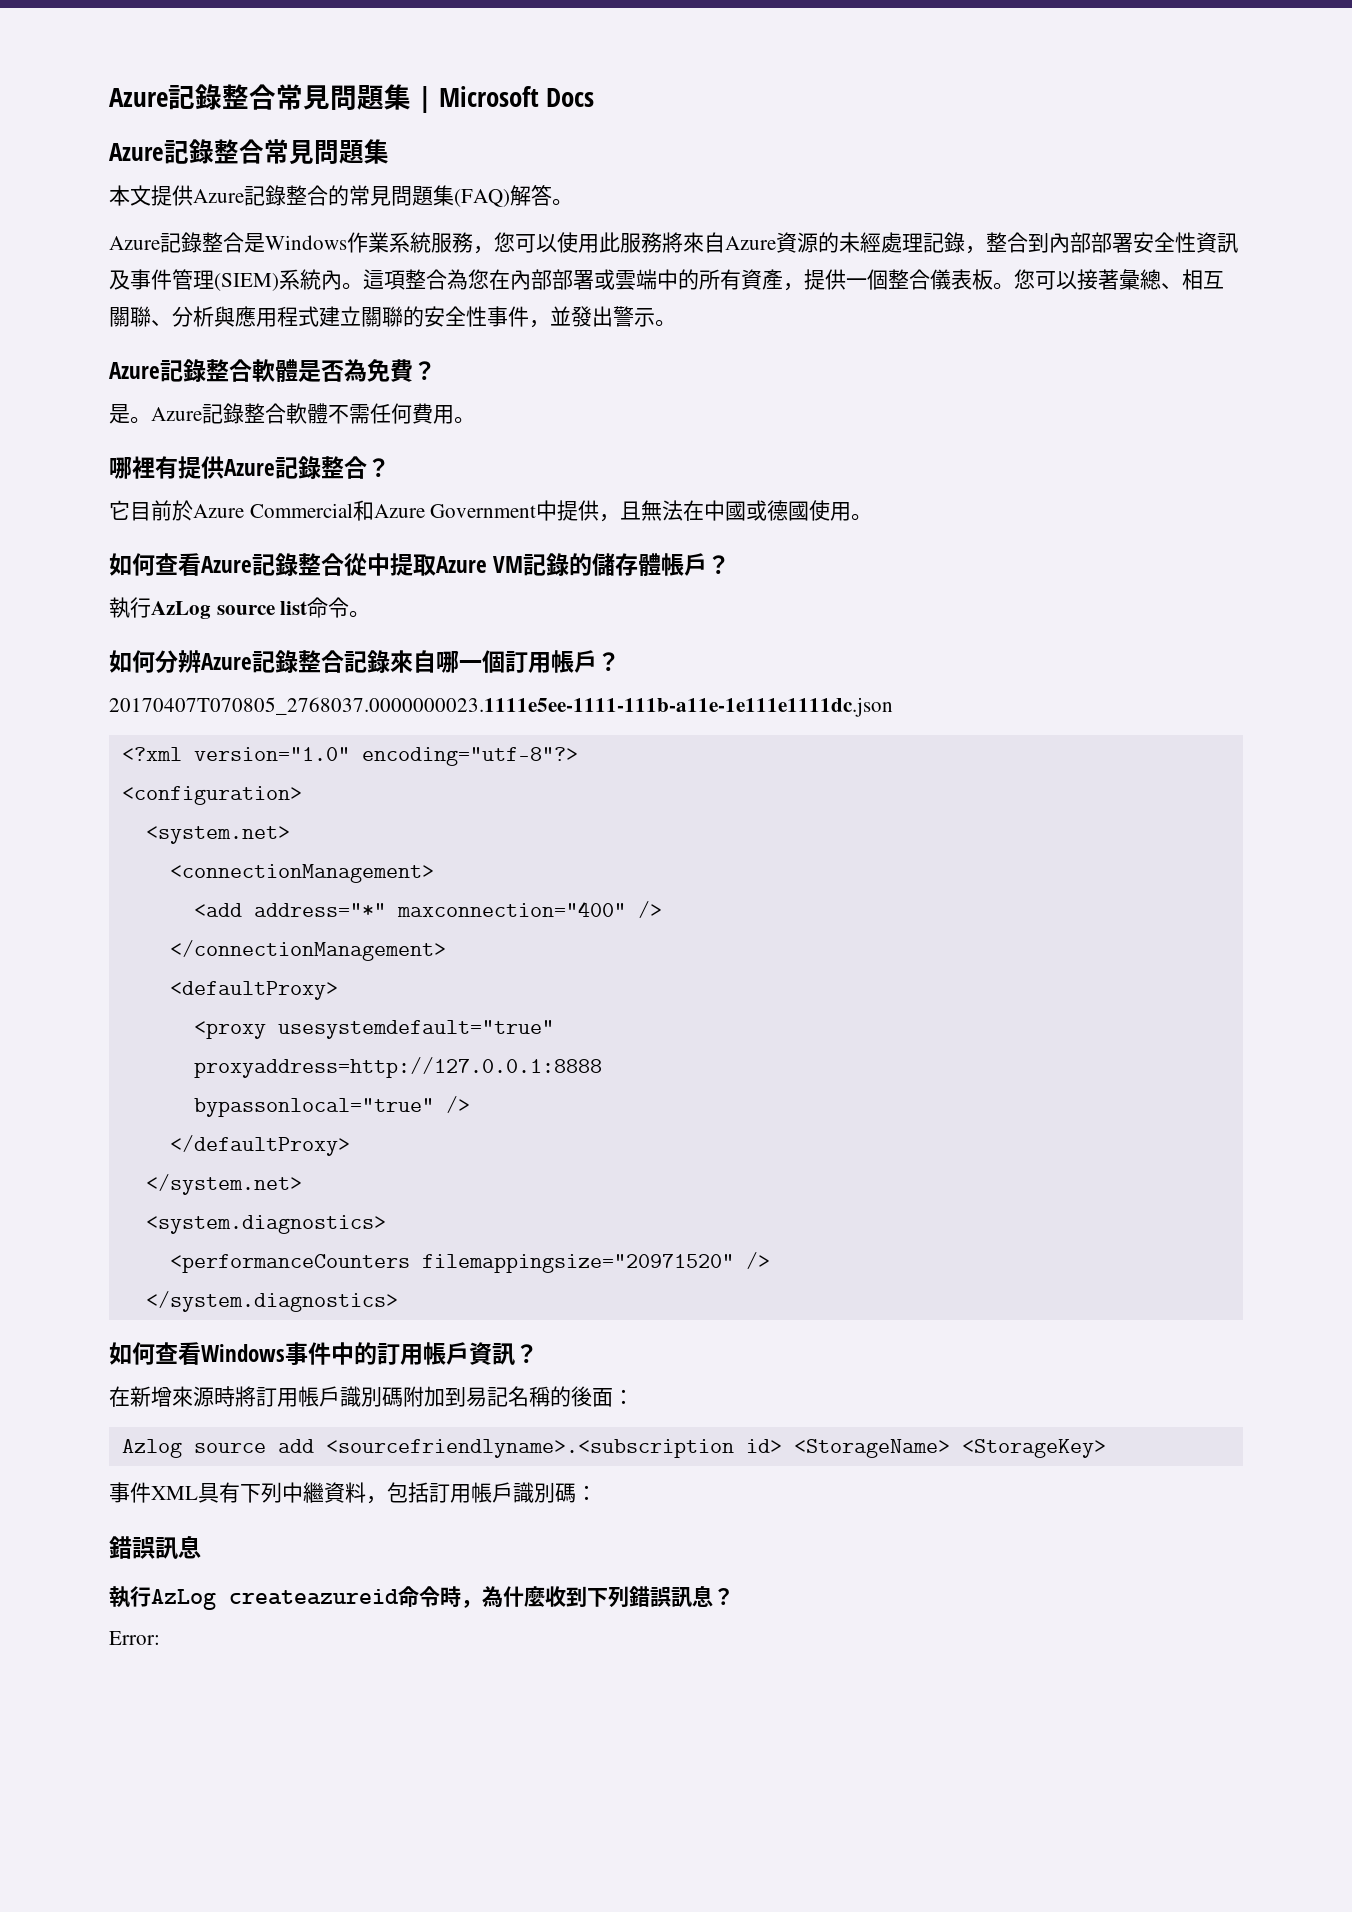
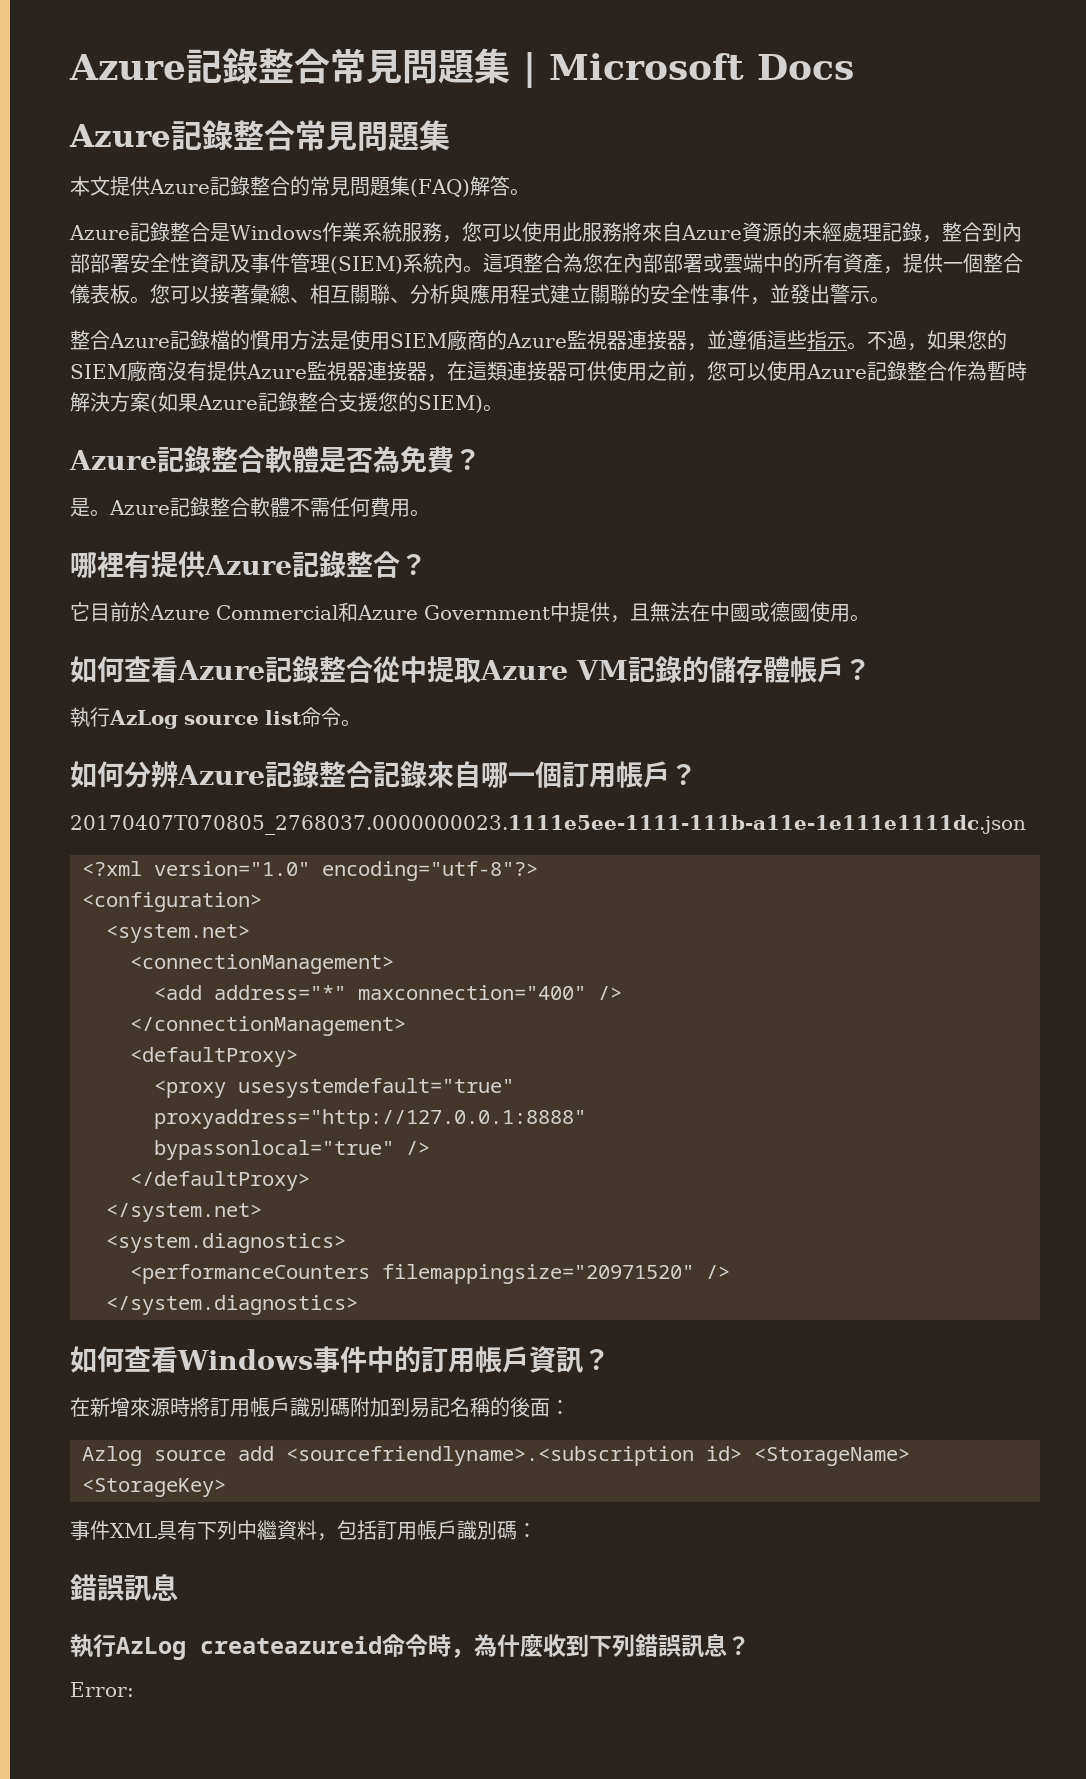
+ 整合Azure記錄檔的慣用方法是使用SIEM廠商的Azure監視器連接器，並遵循這些指示。不過，如果您的SIEM廠商沒有提供Azure監視器連接器，在這類連接器可供使用之前，您可以使用Azure記錄整合作為暫時解決方案(如果Azure記錄整合支援您的SIEM)。
- proxyaddress=http://127.0.0.1:8888
+ proxyaddress="http://127.0.0.1:8888"

